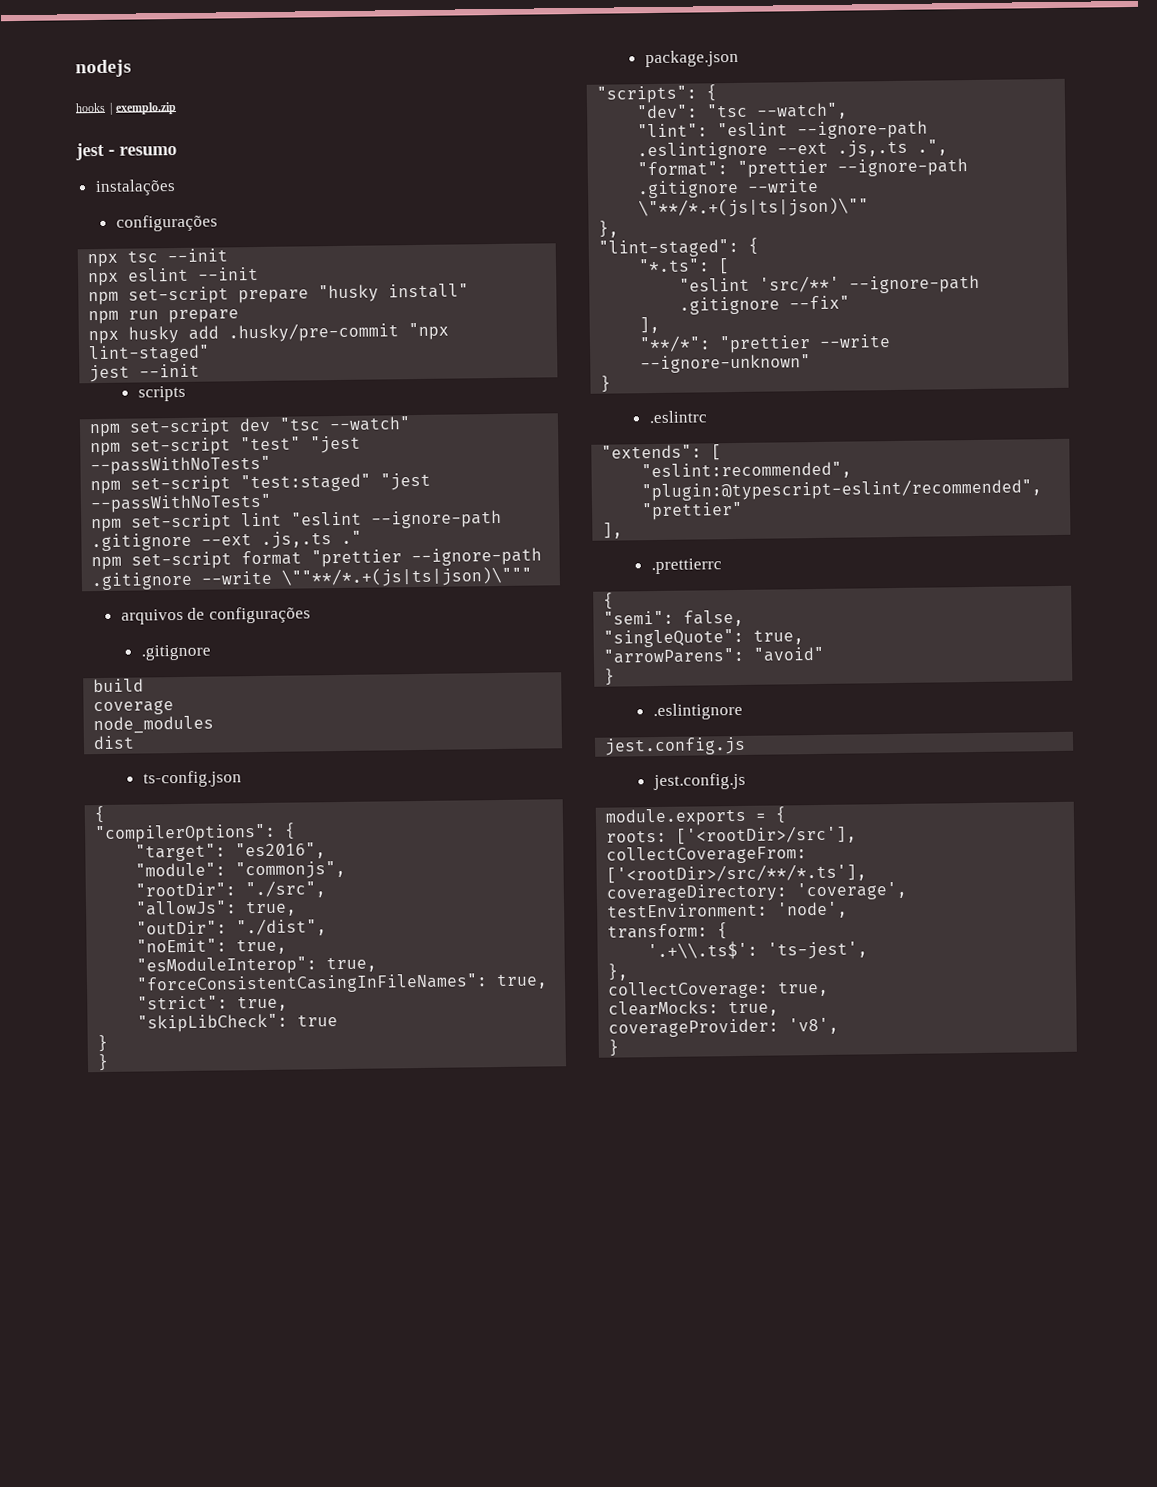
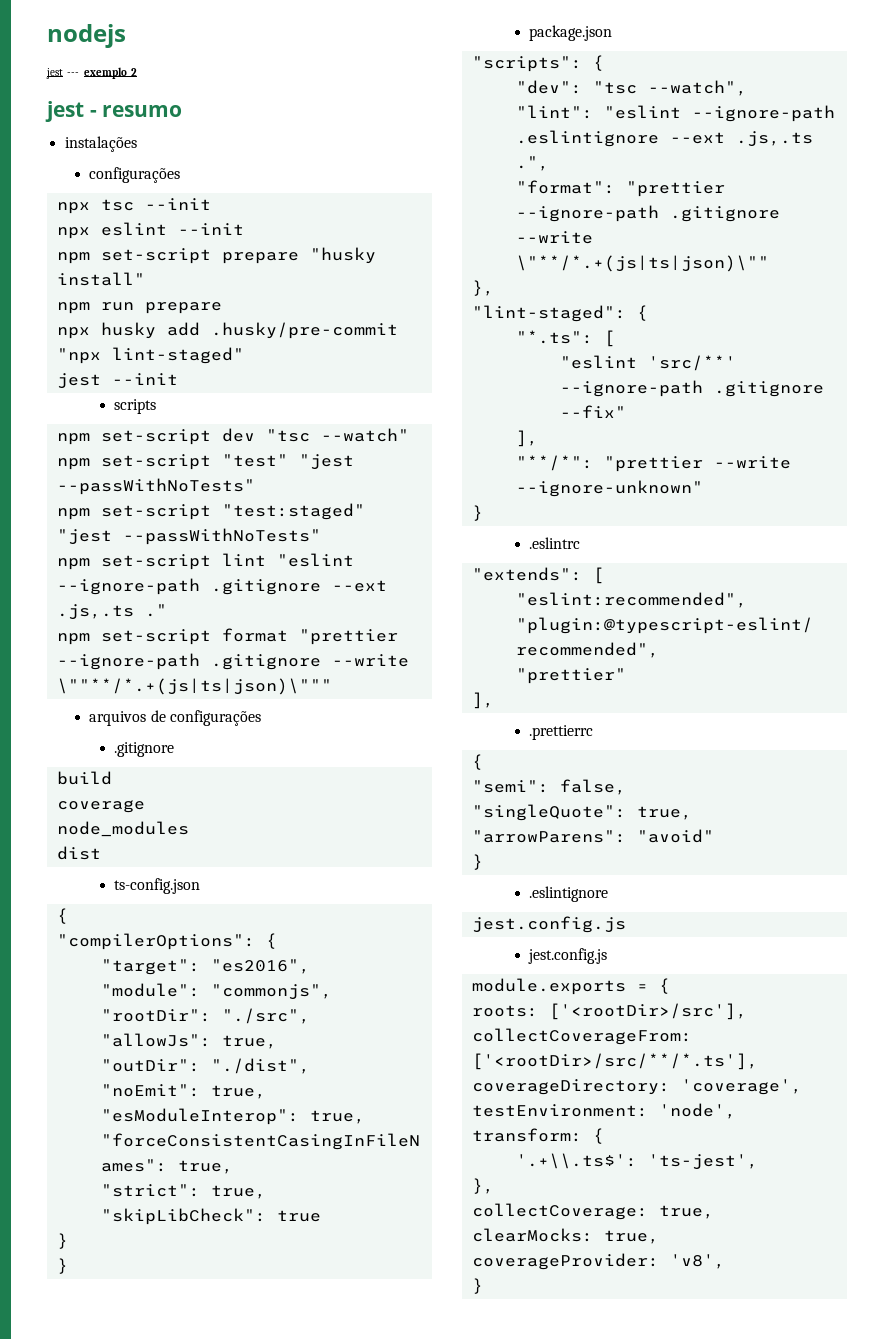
- hooks | exemplo.zip
+ jest --- exemplo 2

